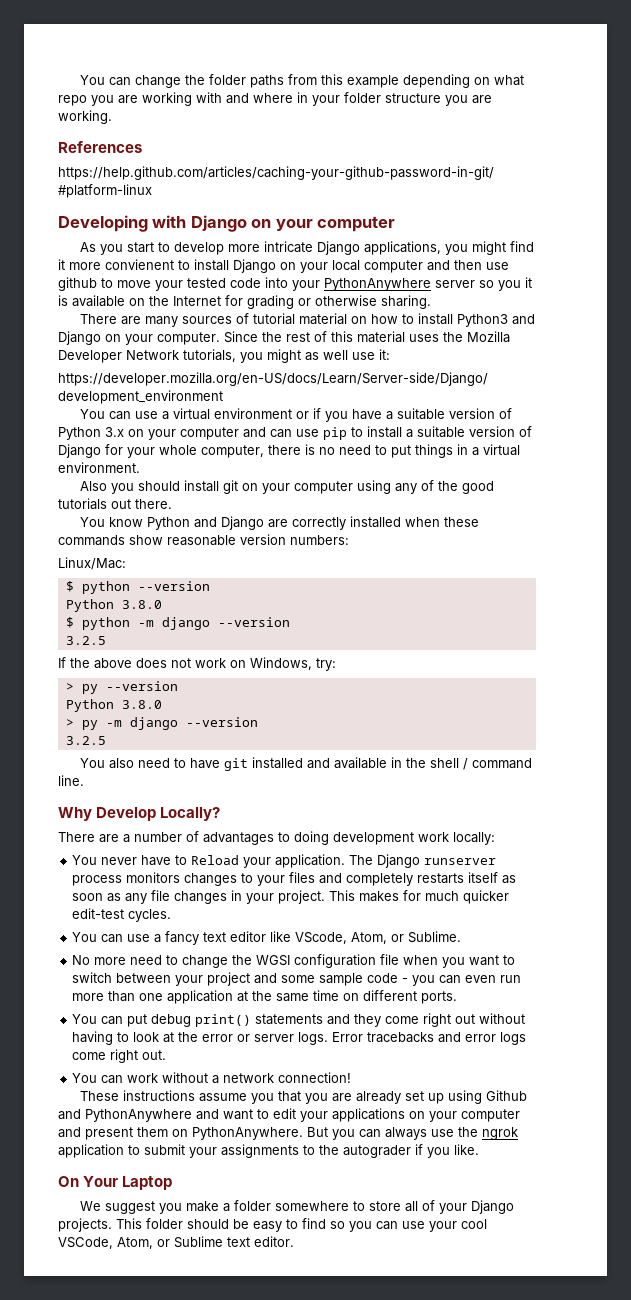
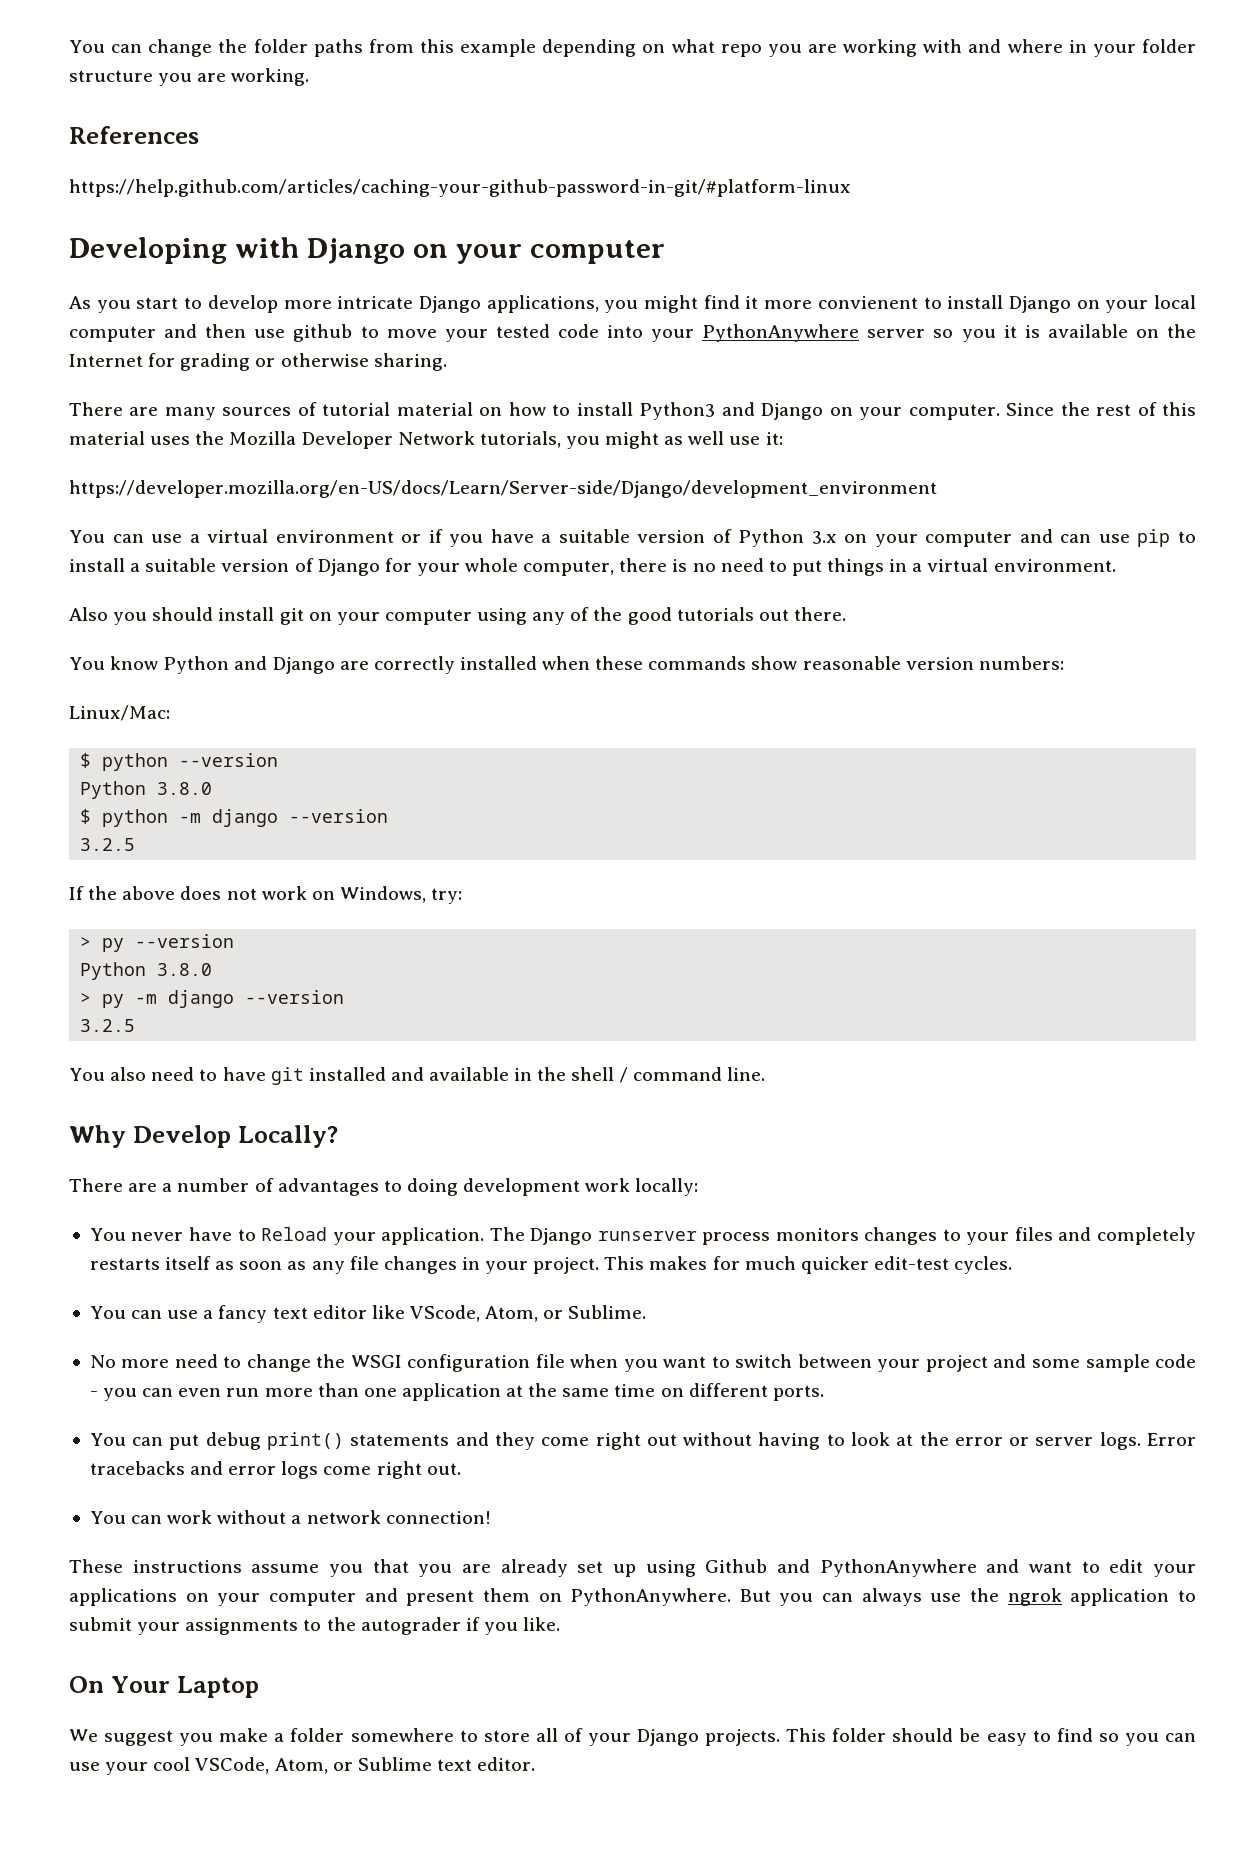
- No more need to change the WGSI configuration file when you want to switch between your project and some sample code - you can even run more than one application at the same time on different ports.
+ No more need to change the WSGI configuration file when you want to switch between your project and some sample code - you can even run more than one application at the same time on different ports.

